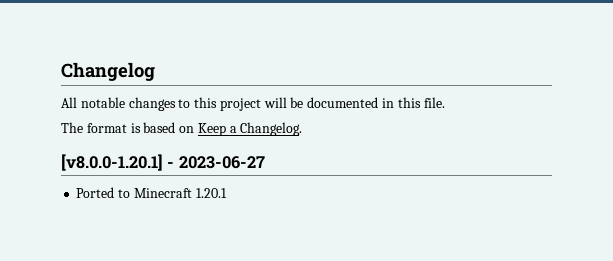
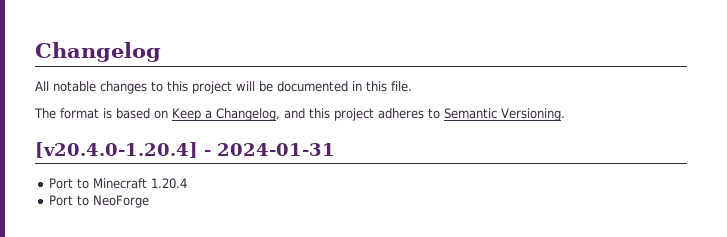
- The format is based on Keep a Changelog.
- [v8.0.0-1.20.1] - 2023-06-27
- Ported to Minecraft 1.20.1
+ The format is based on Keep a Changelog, and this project adheres to Semantic Versioning.
+ [v20.4.0-1.20.4] - 2024-01-31
+ Port to Minecraft 1.20.4
+ Port to NeoForge

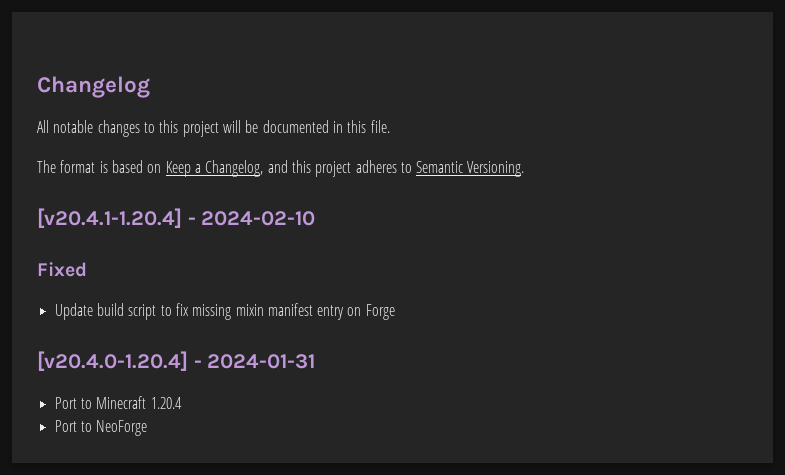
+ [v20.4.1-1.20.4] - 2024-02-10
+ Fixed
+ Update build script to fix missing mixin manifest entry on Forge

